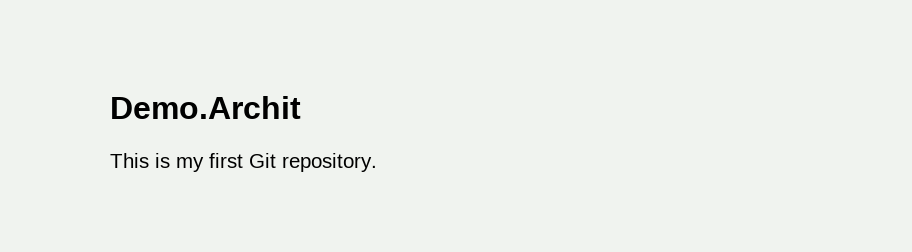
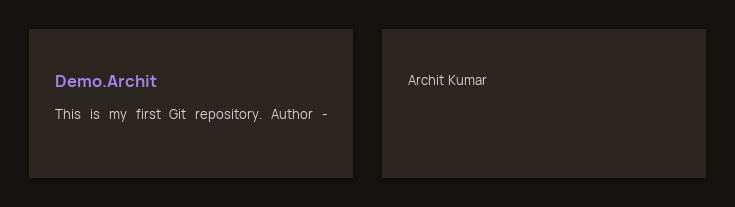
+ Author - Archit Kumar

